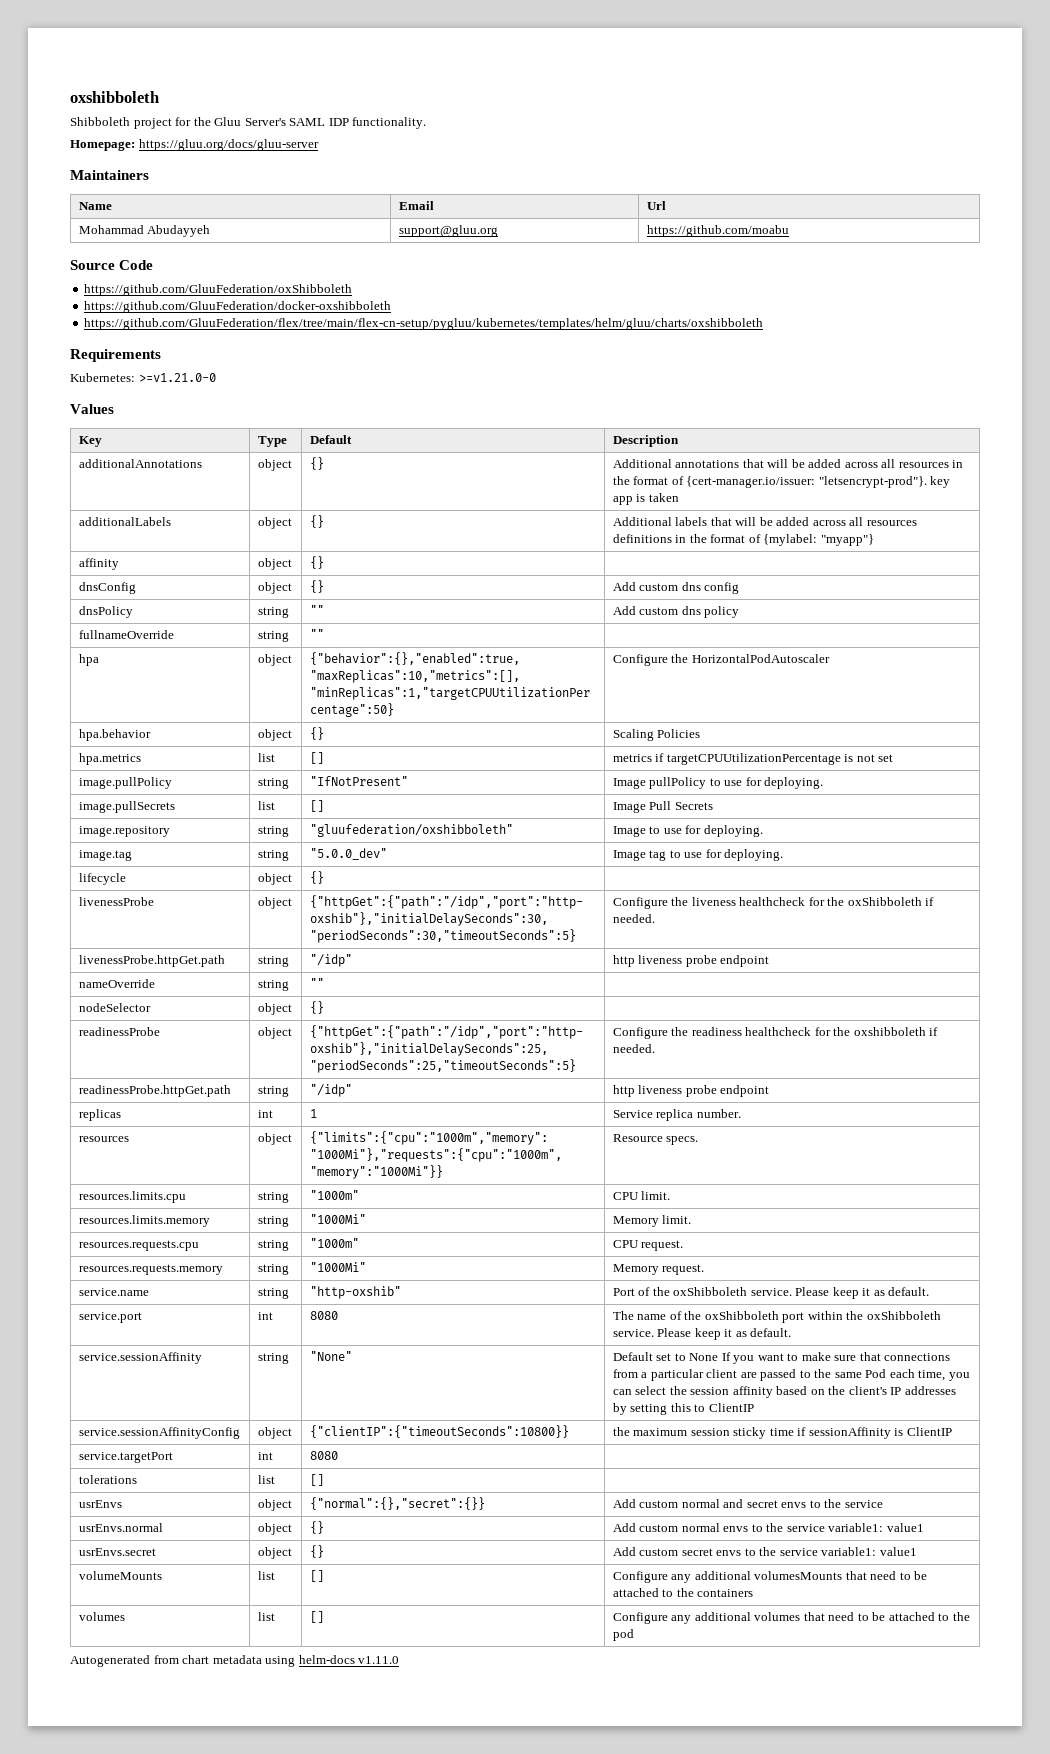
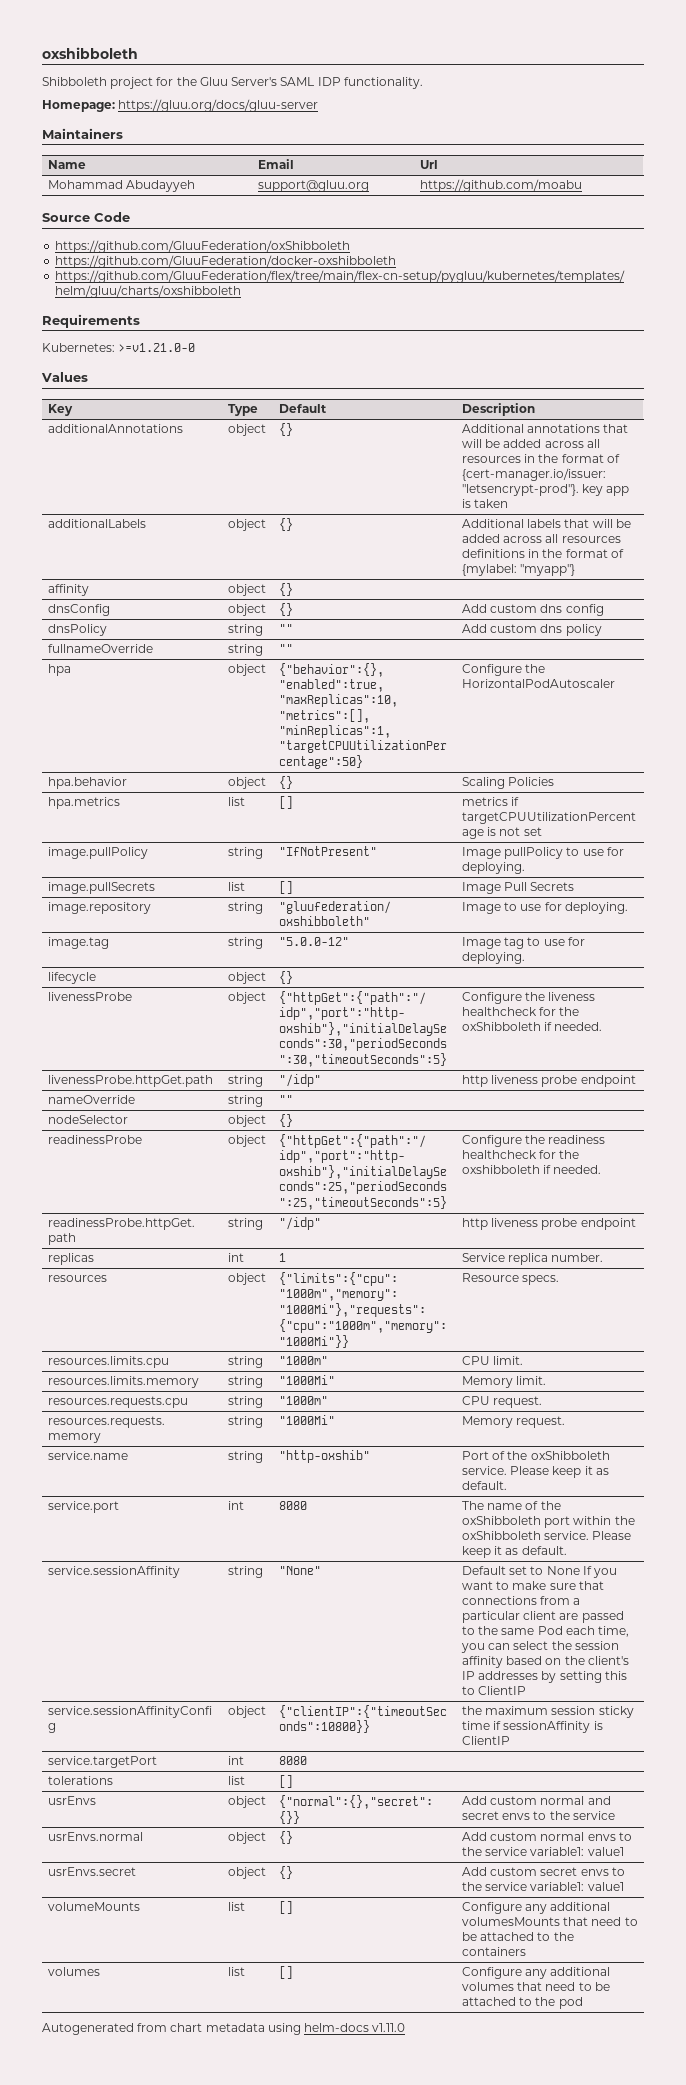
- image.tag | string | "5.0.0_dev" | Image tag to use for deploying.
+ image.tag | string | "5.0.0-12" | Image tag to use for deploying.

